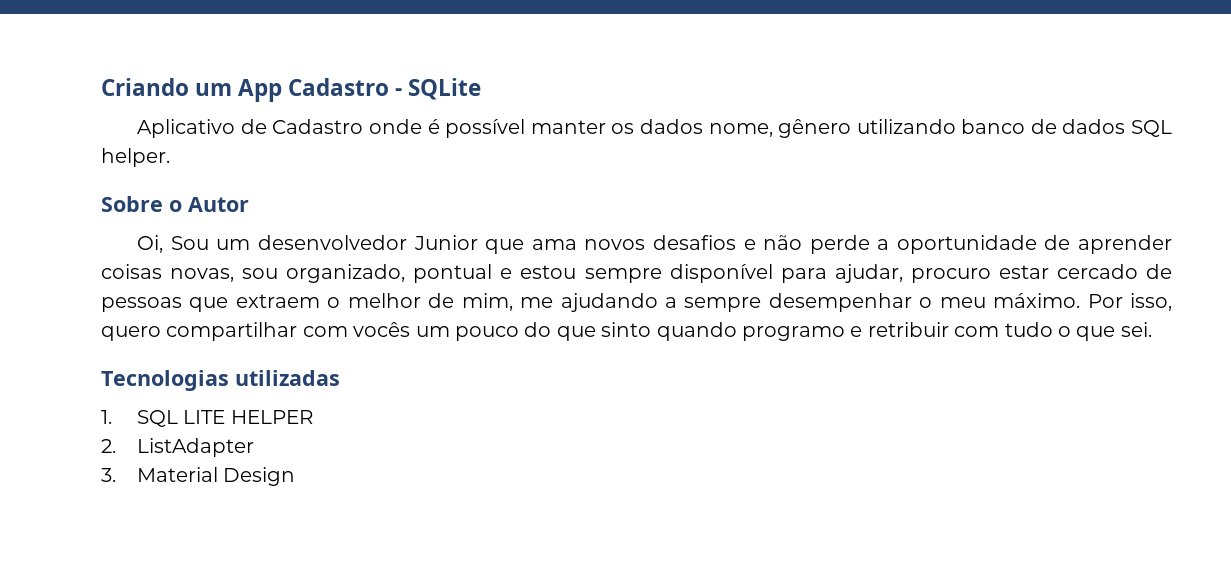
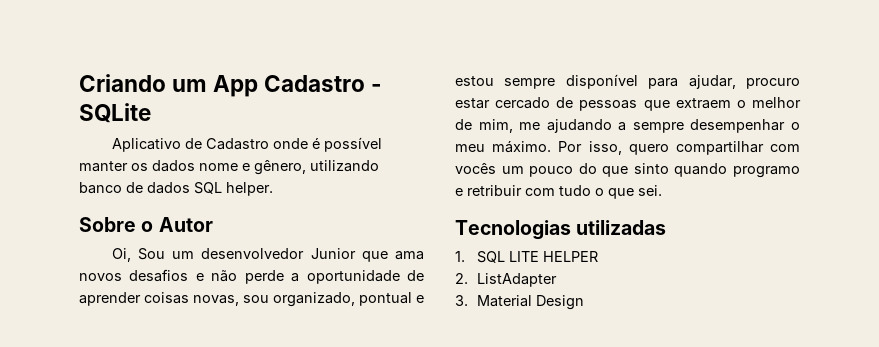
- Aplicativo de Cadastro onde é possível manter os dados nome, gênero utilizando banco de dados SQL helper.
+ Aplicativo de Cadastro onde é possível manter os dados nome e gênero, utilizando banco de dados SQL helper.

